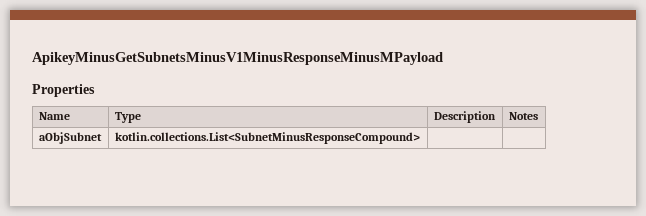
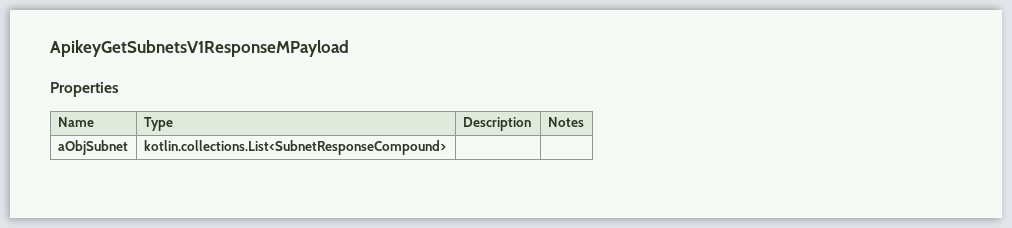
- ApikeyMinusGetSubnetsMinusV1MinusResponseMinusMPayload
+ ApikeyGetSubnetsV1ResponseMPayload
- aObjSubnet | kotlin.collections.List<SubnetMinusResponseCompound> | |
+ aObjSubnet | kotlin.collections.List<SubnetResponseCompound> | |

